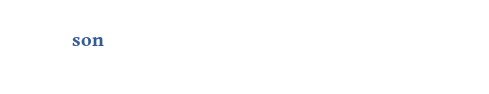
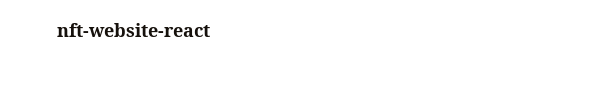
- son
+ nft-website-react

